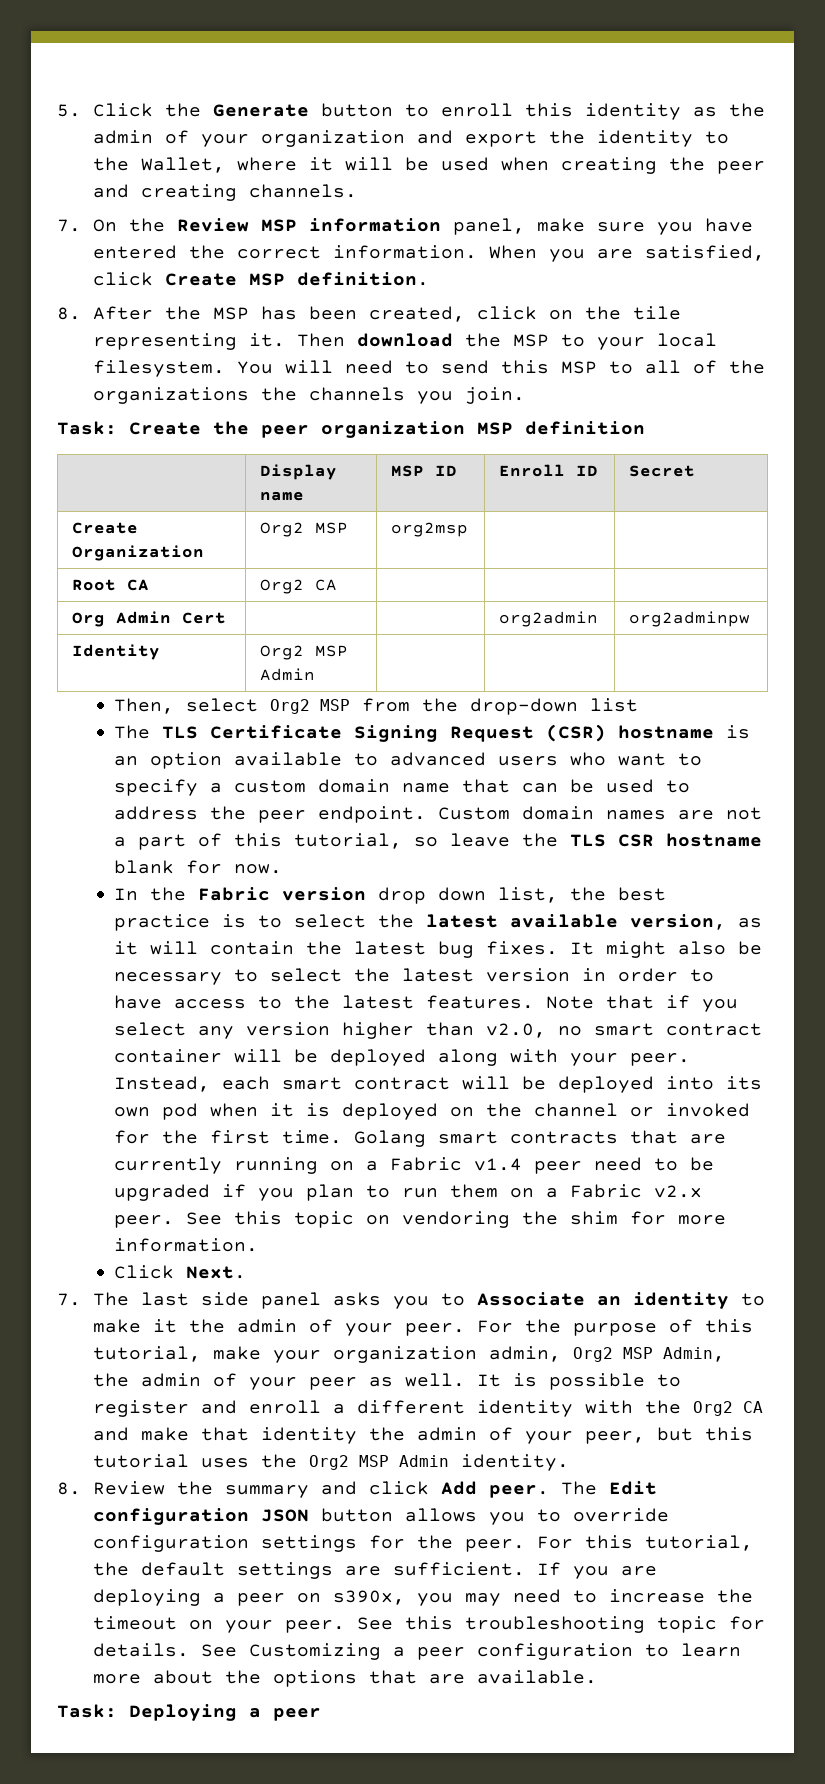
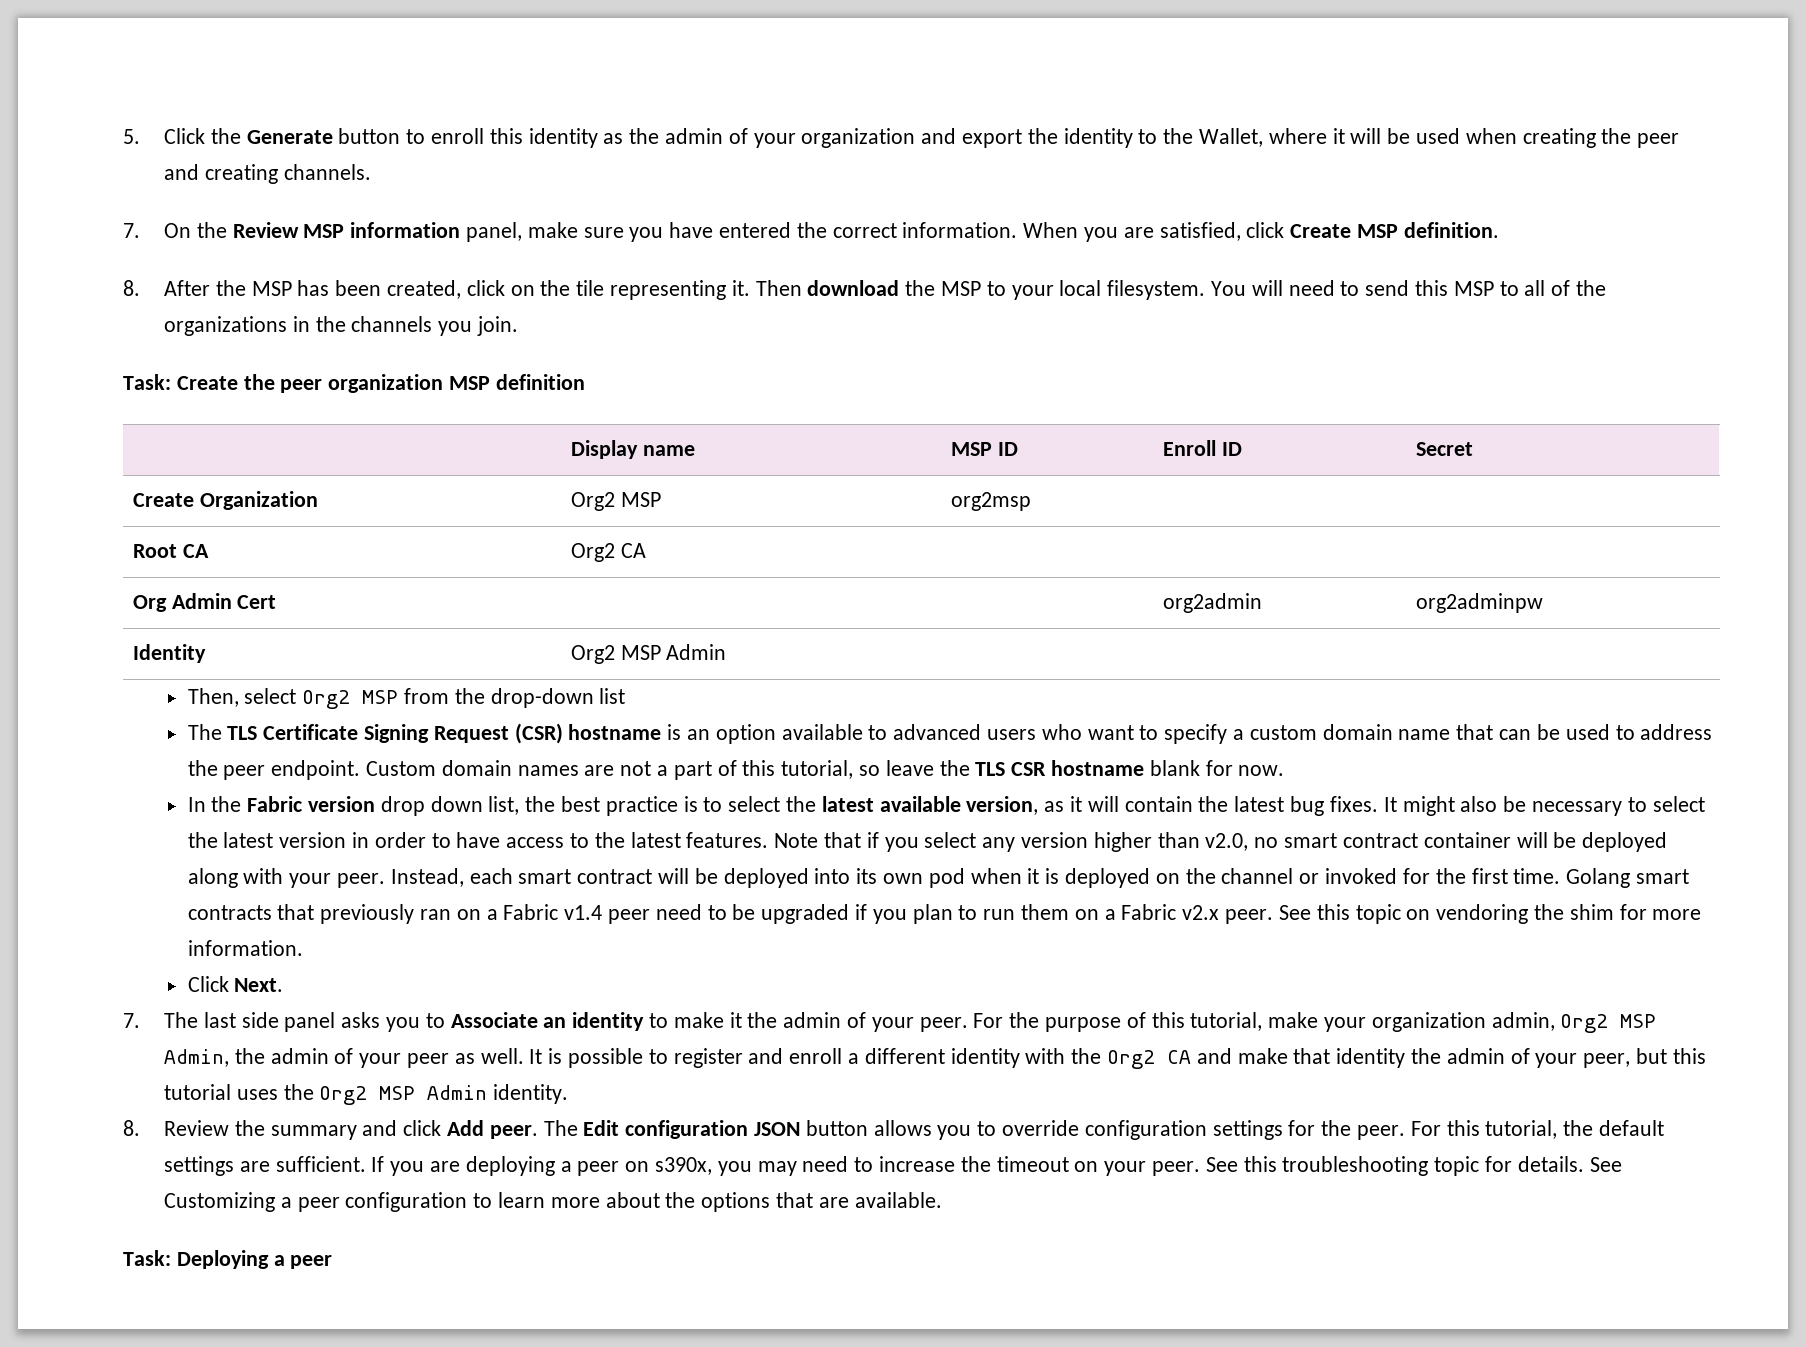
- You will need to send this MSP to all of the organizations the channels you join.
+ You will need to send this MSP to all of the organizations in the channels you join.
- Golang smart contracts that are currently running on a Fabric v1.4 peer need to be upgraded if you plan to run them on a Fabric v2.x peer.
+ Golang smart contracts that previously ran on a Fabric v1.4 peer need to be upgraded if you plan to run them on a Fabric v2.x peer.

